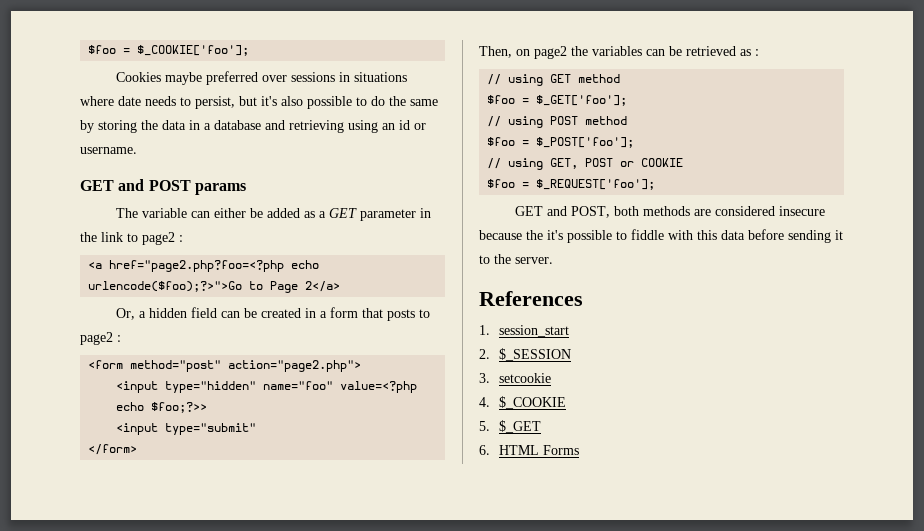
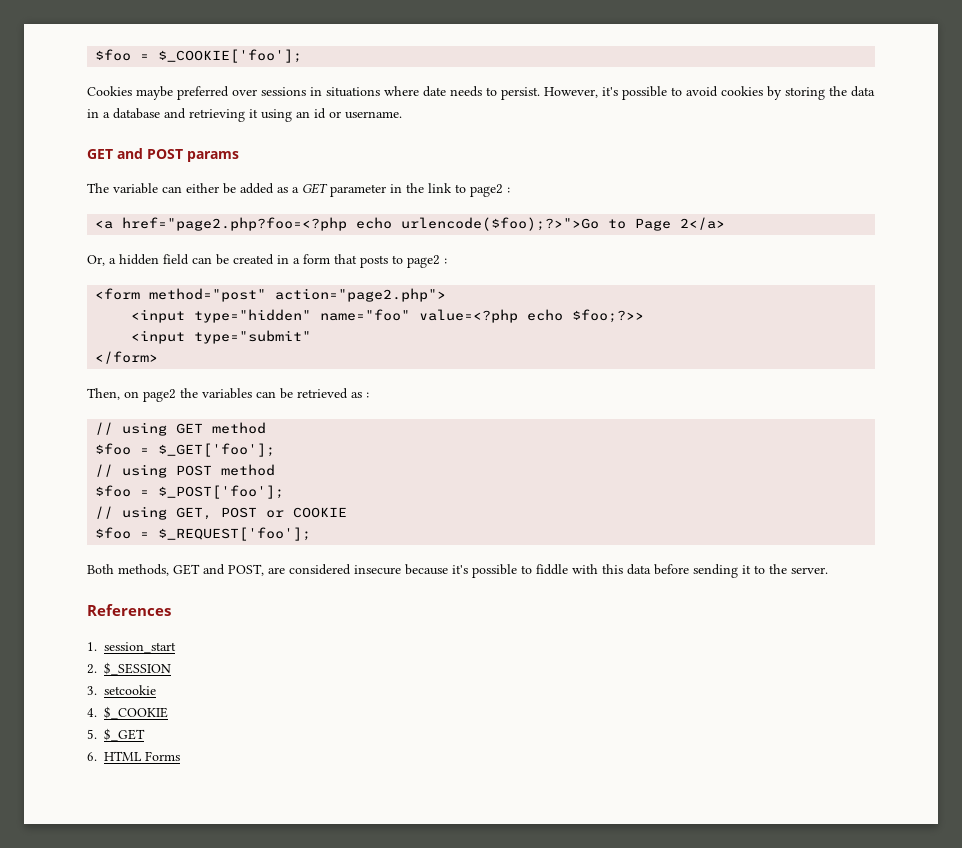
- Cookies maybe preferred over sessions in situations where date needs to persist, but it's also possible to do the same by storing the data in a database and retrieving using an id or username.
+ Cookies maybe preferred over sessions in situations where date needs to persist. However, it's possible to avoid cookies by storing the data in a database and retrieving it using an id or username.
- GET and POST, both methods are considered insecure because the it's possible to fiddle with this data before sending it to the server.
+ Both methods, GET and POST, are considered insecure because it's possible to fiddle with this data before sending it to the server.

